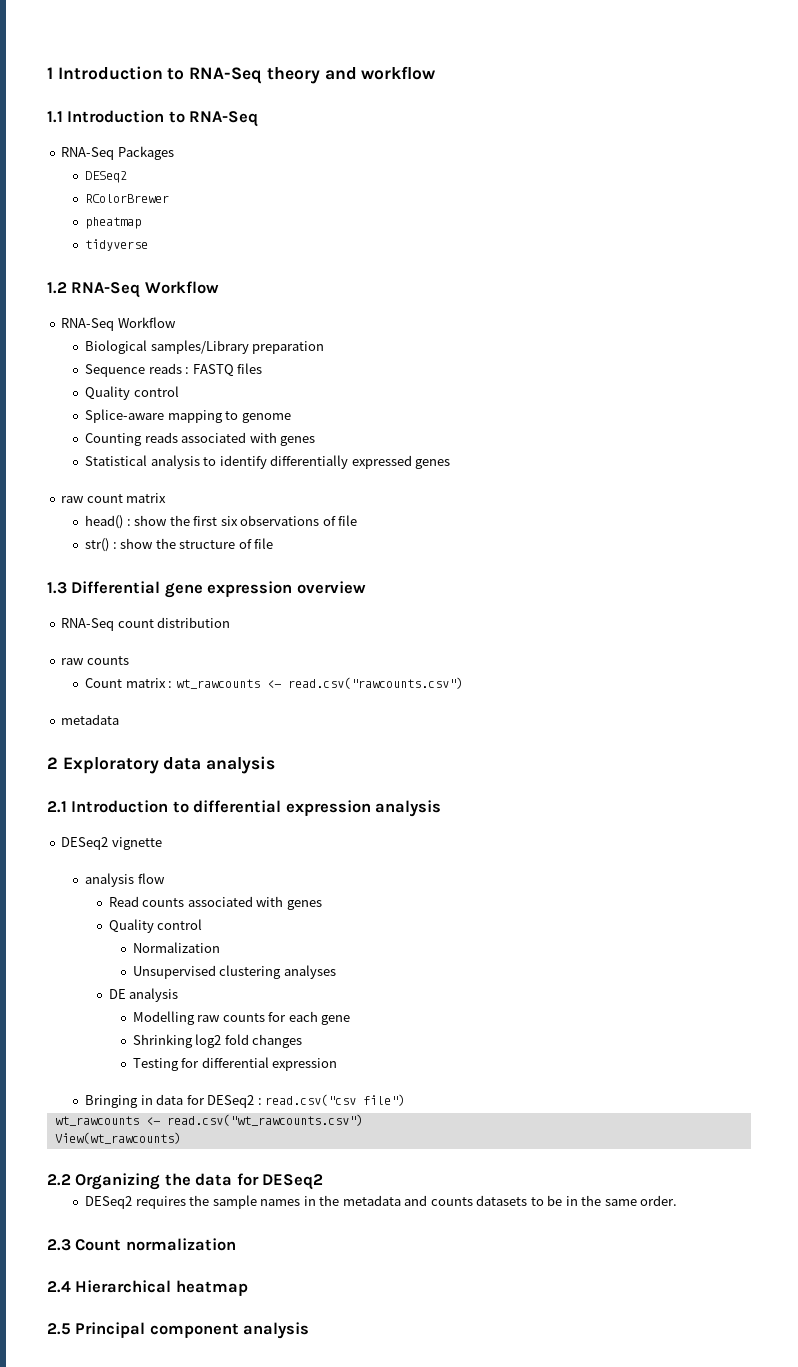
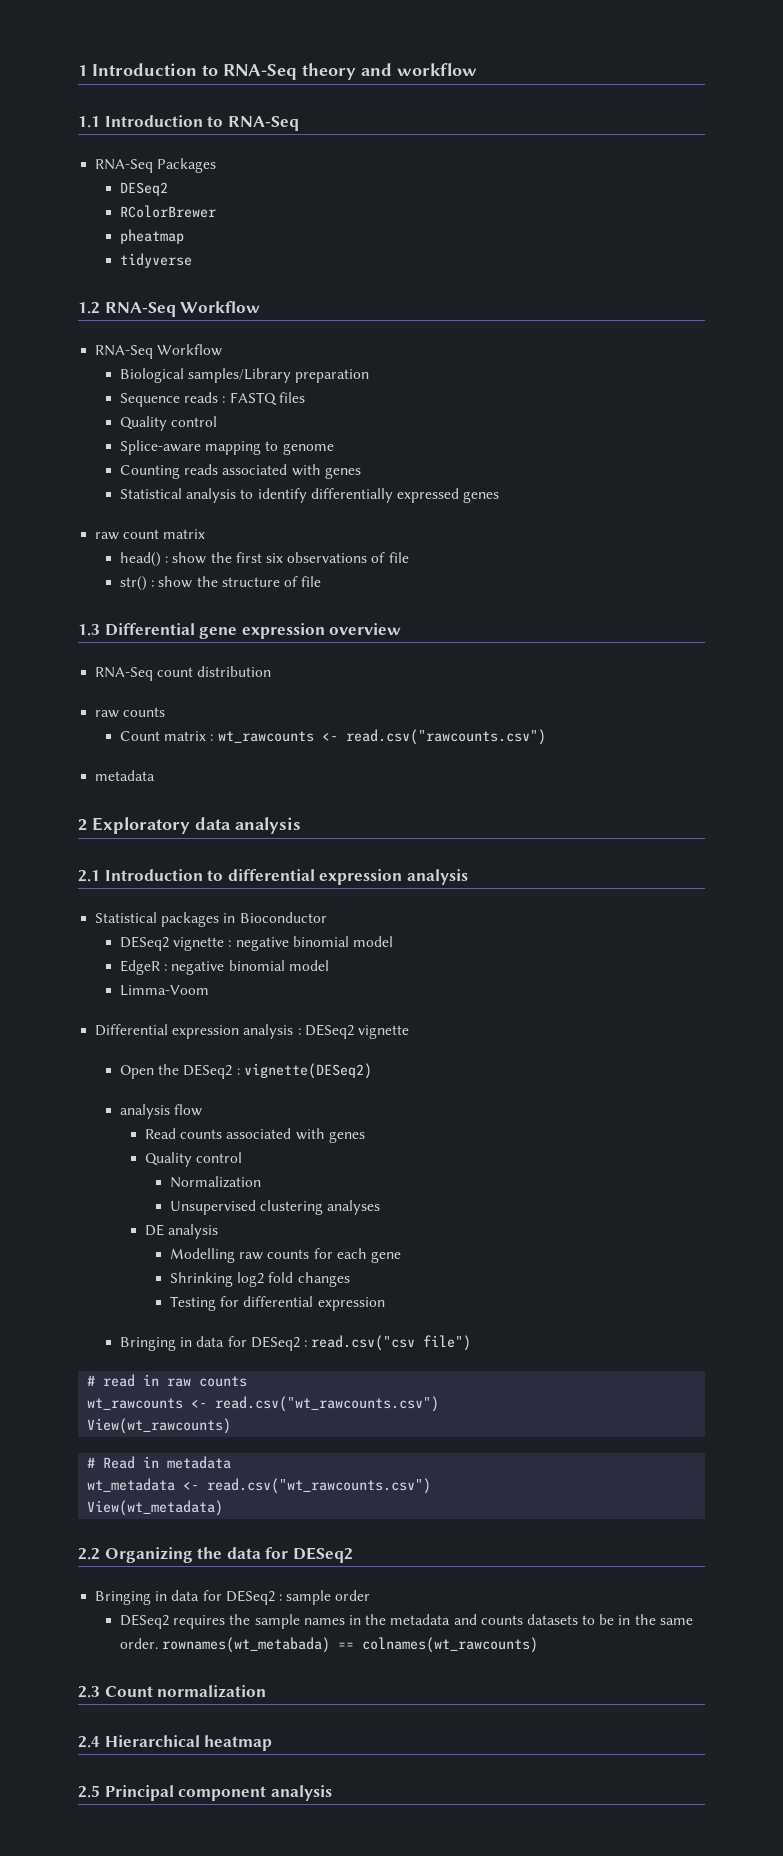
- DESeq2 vignette
+ Statistical packages in Bioconductor
+ DESeq2 vignette : negative binomial model
+ EdgeR : negative binomial model
+ Limma-Voom
+ Differential expression analysis : DESeq2 vignette
+ Open the DESeq2 : vignette(DESeq2)
+ # read in raw counts
+ # Read in metadata
+ wt_metadata <- read.csv("wt_rawcounts.csv")
+ View(wt_metadata)
+ Bringing in data for DESeq2 : sample order
- DESeq2 requires the sample names in the metadata and counts datasets to be in the same order.
+ DESeq2 requires the sample names in the metadata and counts datasets to be in the same order. rownames(wt_metabada) == colnames(wt_rawcounts)

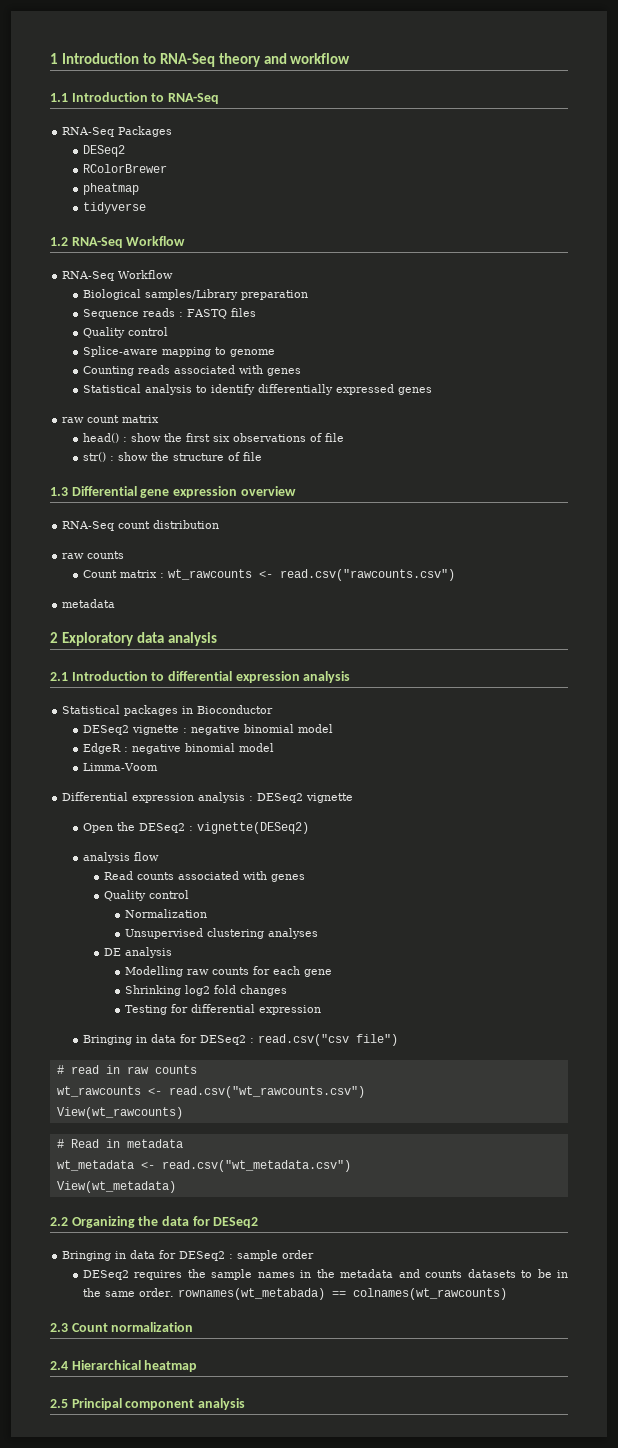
- wt_metadata <- read.csv("wt_rawcounts.csv")
+ wt_metadata <- read.csv("wt_metadata.csv")

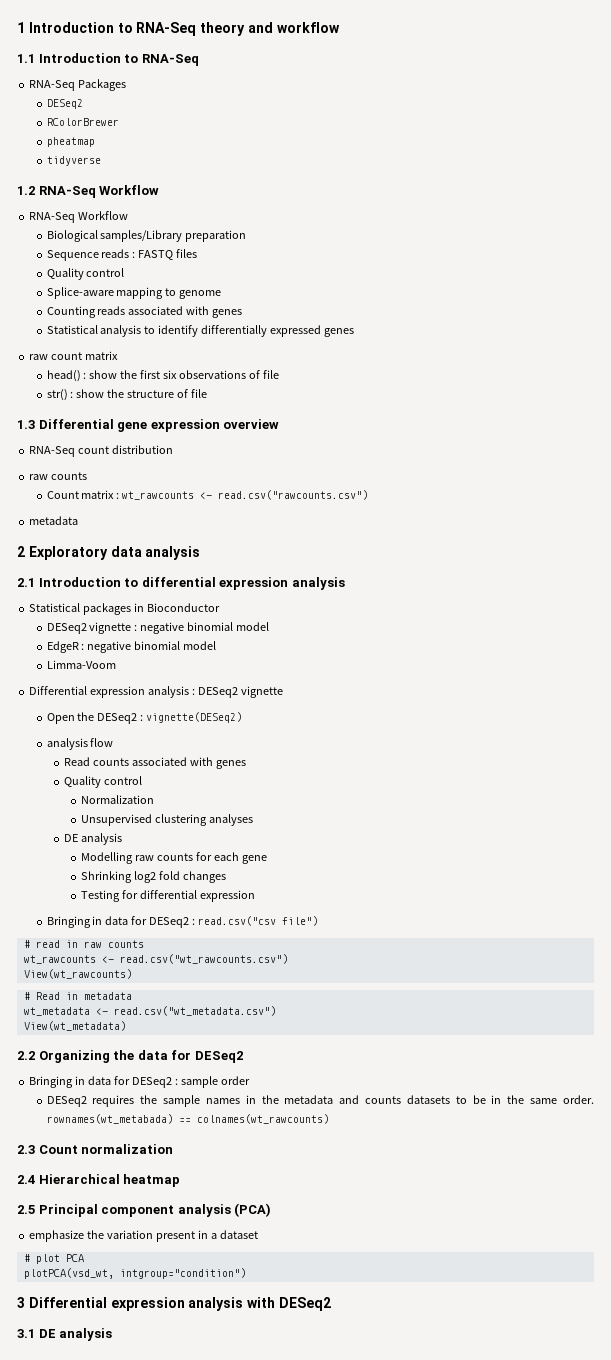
- 2.5 Principal component analysis
+ 2.5 Principal component analysis (PCA)
+ emphasize the variation present in a dataset
+ # plot PCA
+ plotPCA(vsd_wt, intgroup="condition")
+ 3 Differential expression analysis with DESeq2
+ 3.1 DE analysis

